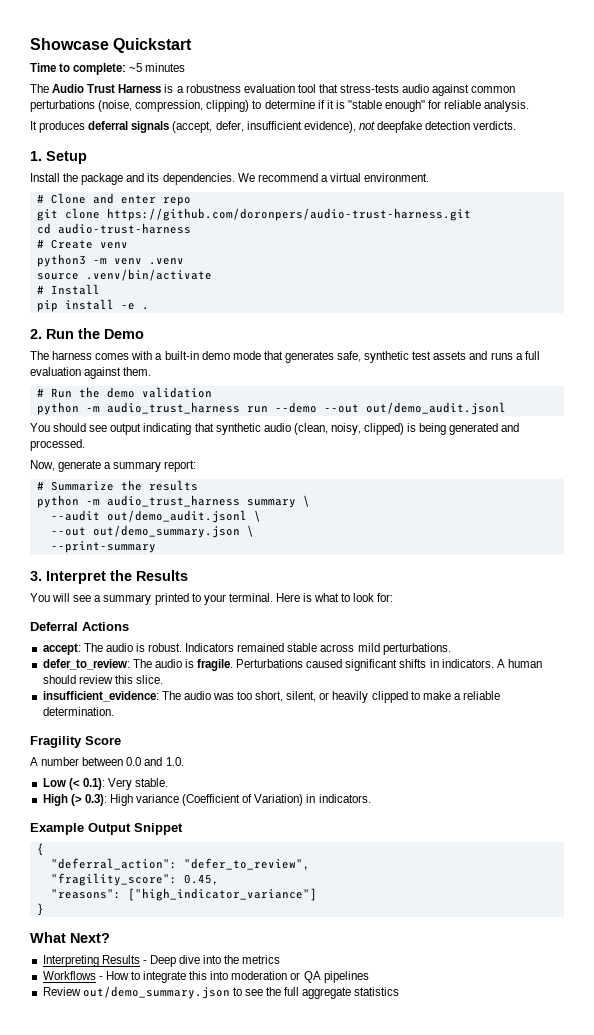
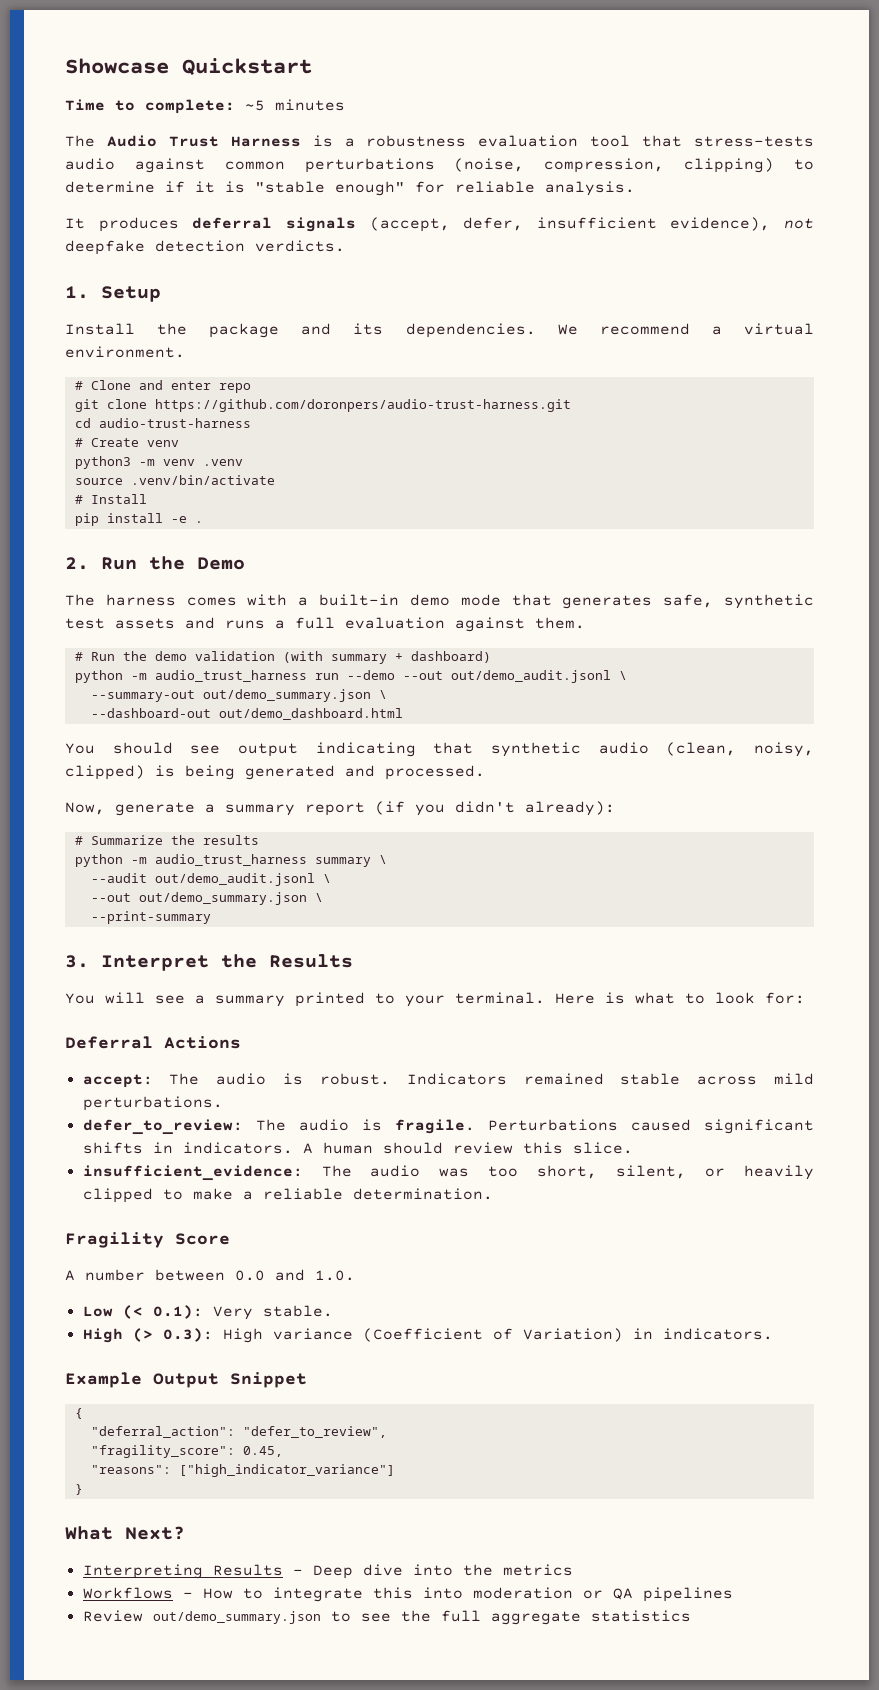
- # Run the demo validation
+ # Run the demo validation (with summary + dashboard)
- python -m audio_trust_harness run --demo --out out/demo_audit.jsonl
+ python -m audio_trust_harness run --demo --out out/demo_audit.jsonl \
+ --summary-out out/demo_summary.json \
+ --dashboard-out out/demo_dashboard.html
- Now, generate a summary report:
+ Now, generate a summary report (if you didn't already):

